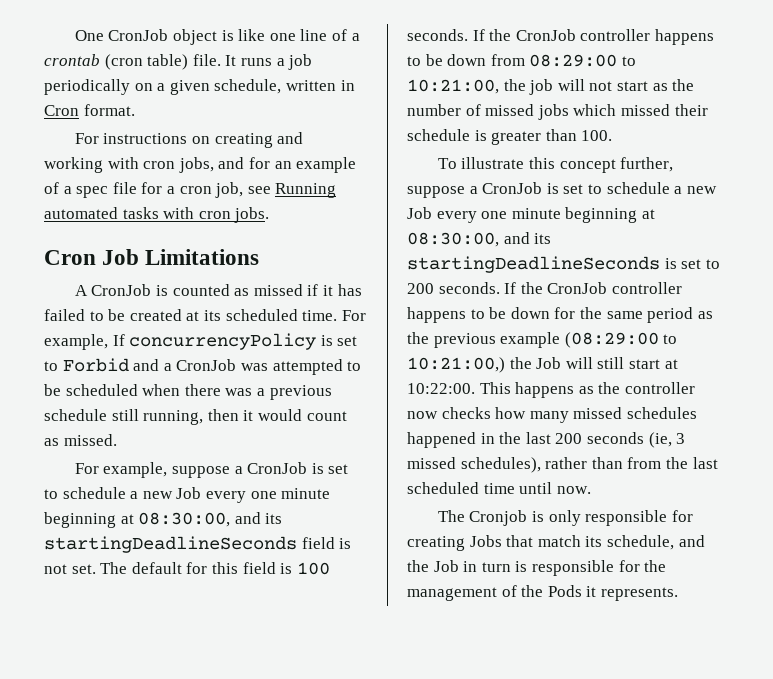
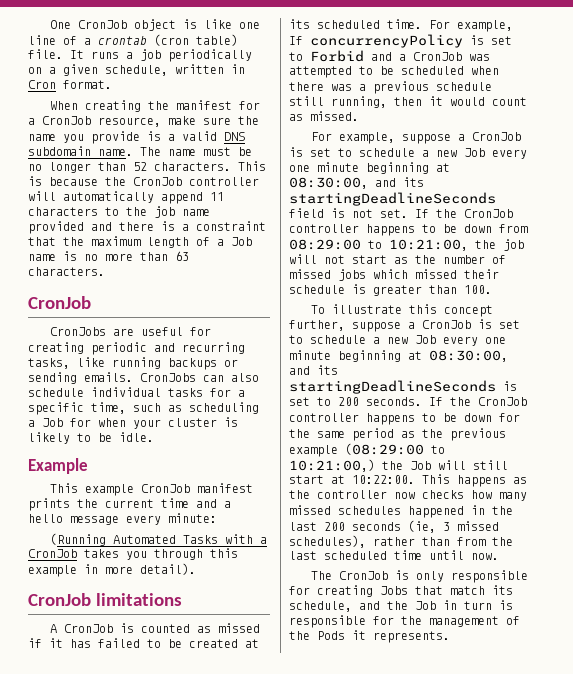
- For instructions on creating and working with cron jobs, and for an example of a spec file for a cron job, see Running automated tasks with cron jobs.
- Cron Job Limitations
+ When creating the manifest for a CronJob resource, make sure the name you provide is a valid DNS subdomain name. The name must be no longer than 52 characters. This is because the CronJob controller will automatically append 11 characters to the job name provided and there is a constraint that the maximum length of a Job name is no more than 63 characters.
+ CronJob
+ CronJobs are useful for creating periodic and recurring tasks, like running backups or sending emails. CronJobs can also schedule individual tasks for a specific time, such as scheduling a Job for when your cluster is likely to be idle.
+ Example
+ This example CronJob manifest prints the current time and a hello message every minute:
+ (Running Automated Tasks with a CronJob takes you through this example in more detail).
+ CronJob limitations
- The default for this field is 100 seconds.
- The Cronjob is only responsible for creating Jobs that match its schedule, and the Job in turn is responsible for the management of the Pods it represents.
+ The CronJob is only responsible for creating Jobs that match its schedule, and the Job in turn is responsible for the management of the Pods it represents.

